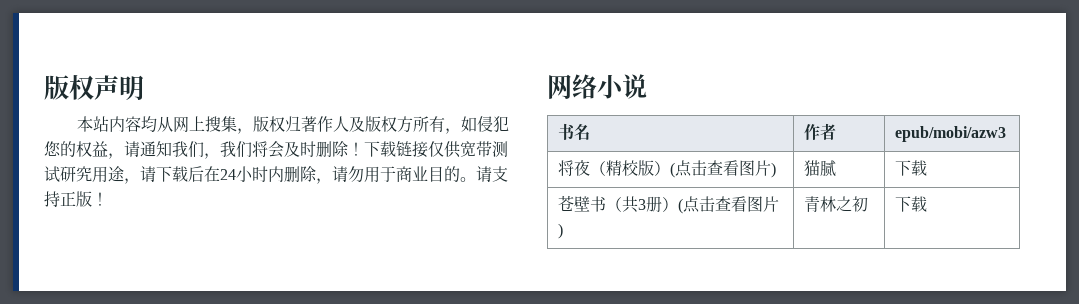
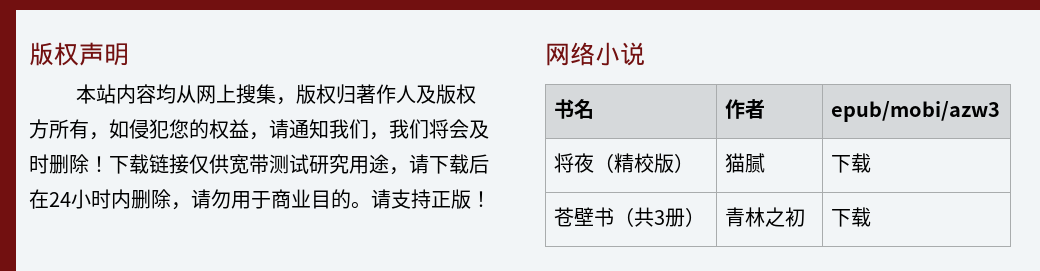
- 将夜（精校版）(点击查看图片) | 猫腻 | 下载
+ 将夜（精校版） | 猫腻 | 下载
- 苍壁书（共3册）(点击查看图片) | 青林之初 | 下载
+ 苍壁书（共3册） | 青林之初 | 下载

